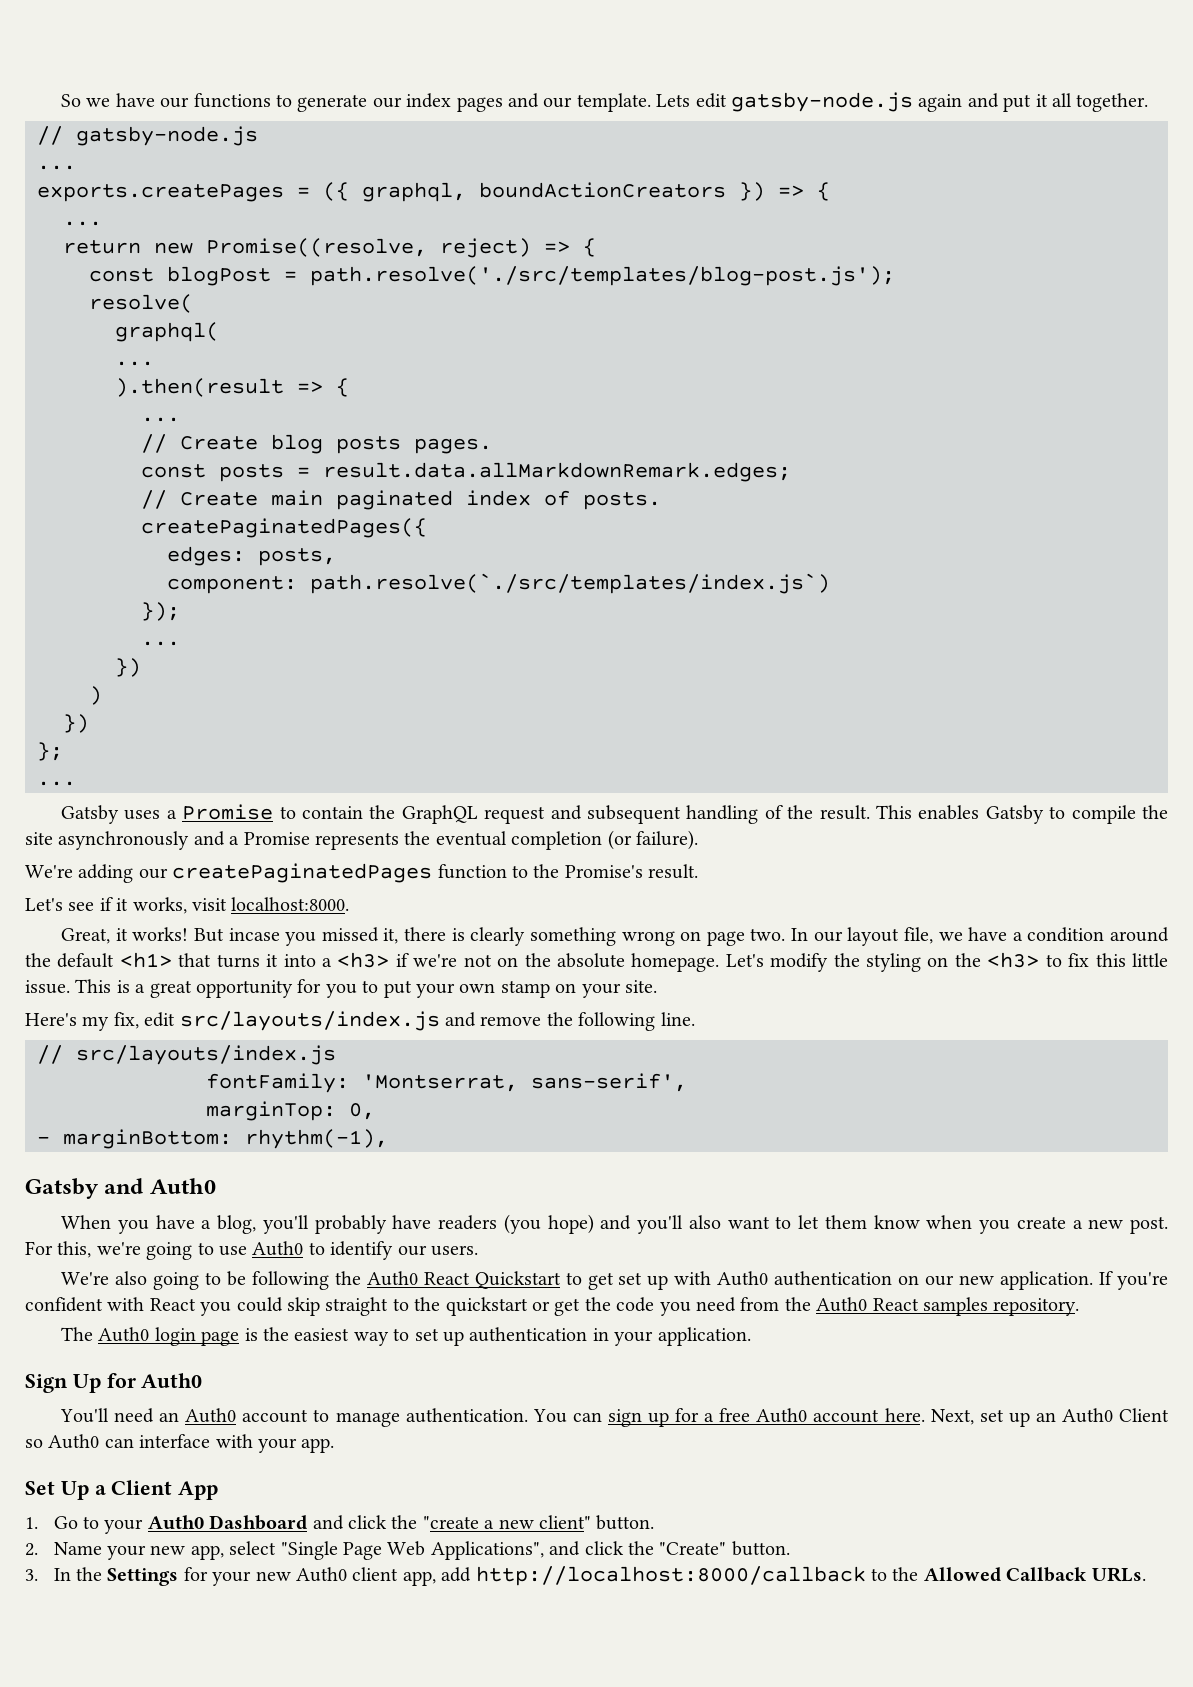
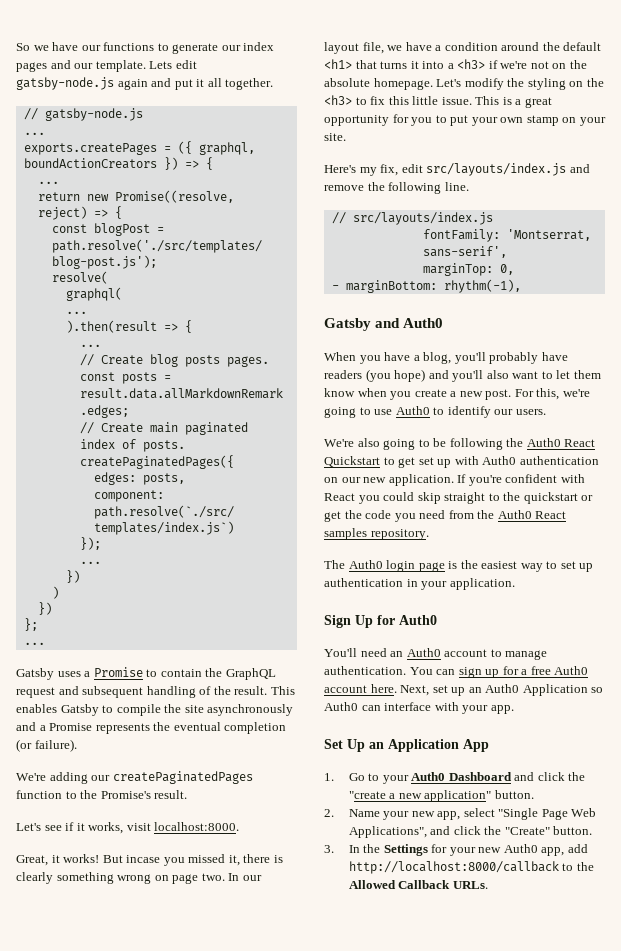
- Next, set up an Auth0 Client so Auth0 can interface with your app.
+ Next, set up an Auth0 Application so Auth0 can interface with your app.
- Set Up a Client App
+ Set Up an Application App
- 1. Go to your Auth0 Dashboard and click the "create a new client" button.
+ 1. Go to your Auth0 Dashboard and click the "create a new application" button.
- 3. In the Settings for your new Auth0 client app, add http://localhost:8000/callback to the Allowed Callback URLs.
+ 3. In the Settings for your new Auth0 app, add http://localhost:8000/callback to the Allowed Callback URLs.

